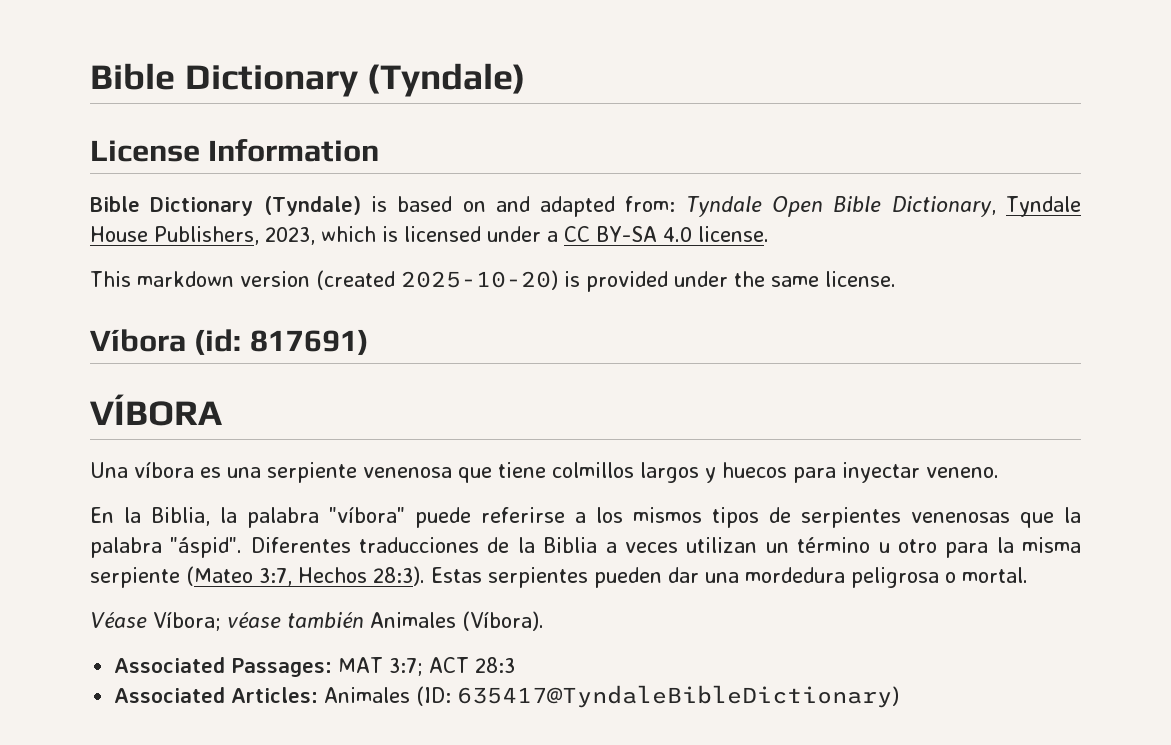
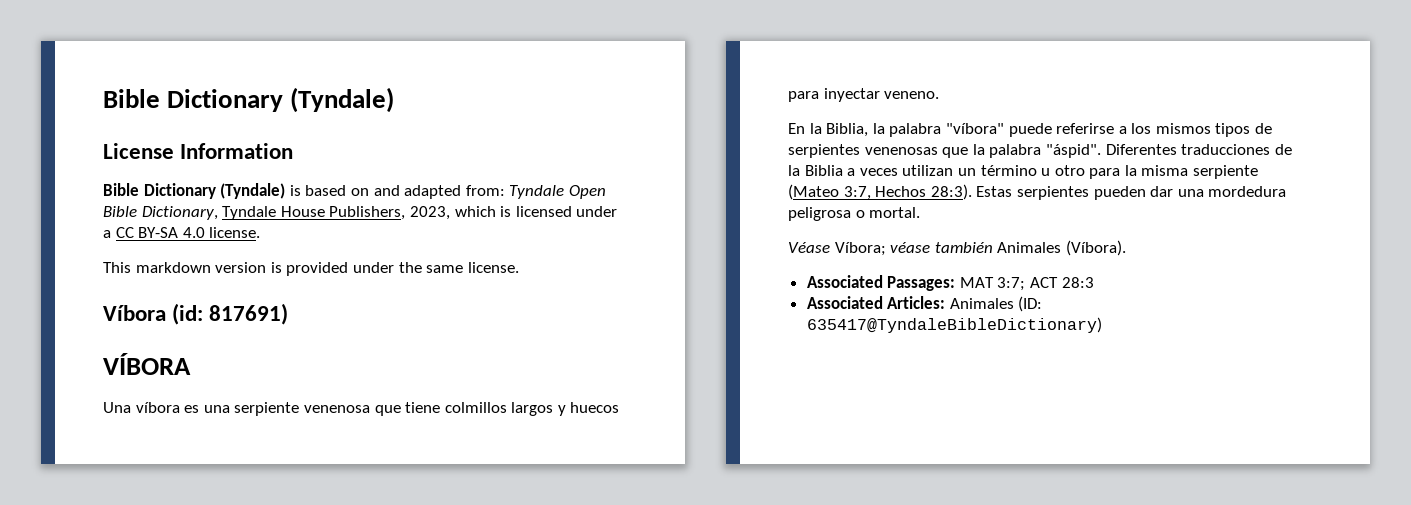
- This markdown version (created 2025-10-20) is provided under the same license.
+ This markdown version is provided under the same license.

